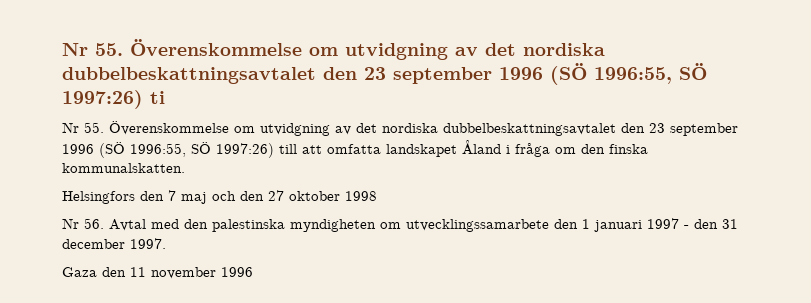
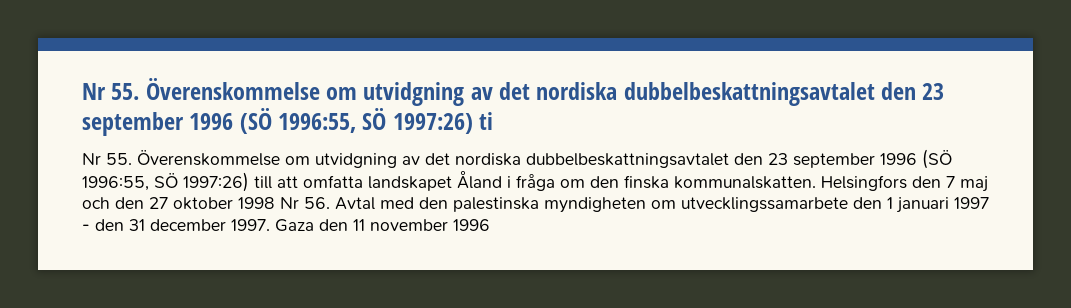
- Nr 55. Överenskommelse om utvidgning av det nordiska dubbelbeskattningsavtalet den 23 september 1996 (SÖ 1996:55, SÖ 1997:26) till att omfatta landskapet Åland i fråga om den finska kommunalskatten.
- Helsingfors den 7 maj och den 27 oktober 1998
- Nr 56. Avtal med den palestinska myndigheten om utvecklingssamarbete den 1 januari 1997 - den 31 december 1997.
- Gaza den 11 november 1996
+ Nr 55. Överenskommelse om utvidgning av det nordiska dubbelbeskattningsavtalet den 23 september 1996 (SÖ 1996:55, SÖ 1997:26) till att omfatta landskapet Åland i fråga om den finska kommunalskatten. Helsingfors den 7 maj och den 27 oktober 1998 Nr 56. Avtal med den palestinska myndigheten om utvecklingssamarbete den 1 januari 1997 - den 31 december 1997. Gaza den 11 november 1996

